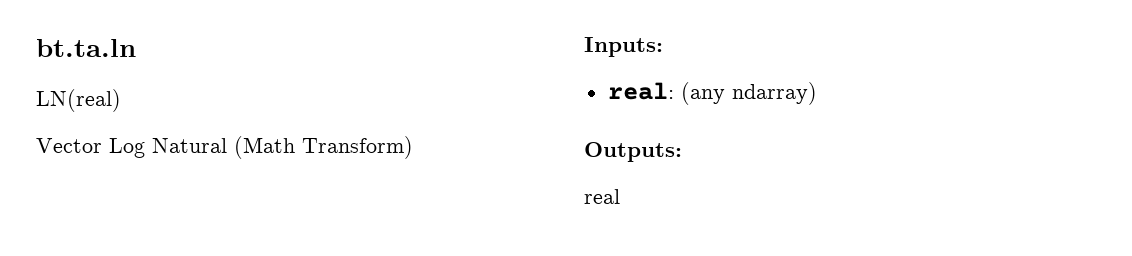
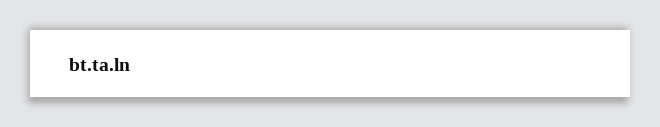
- LN(real)
- Vector Log Natural (Math Transform)
- Inputs:
- real: (any ndarray)
- Outputs:
- real

